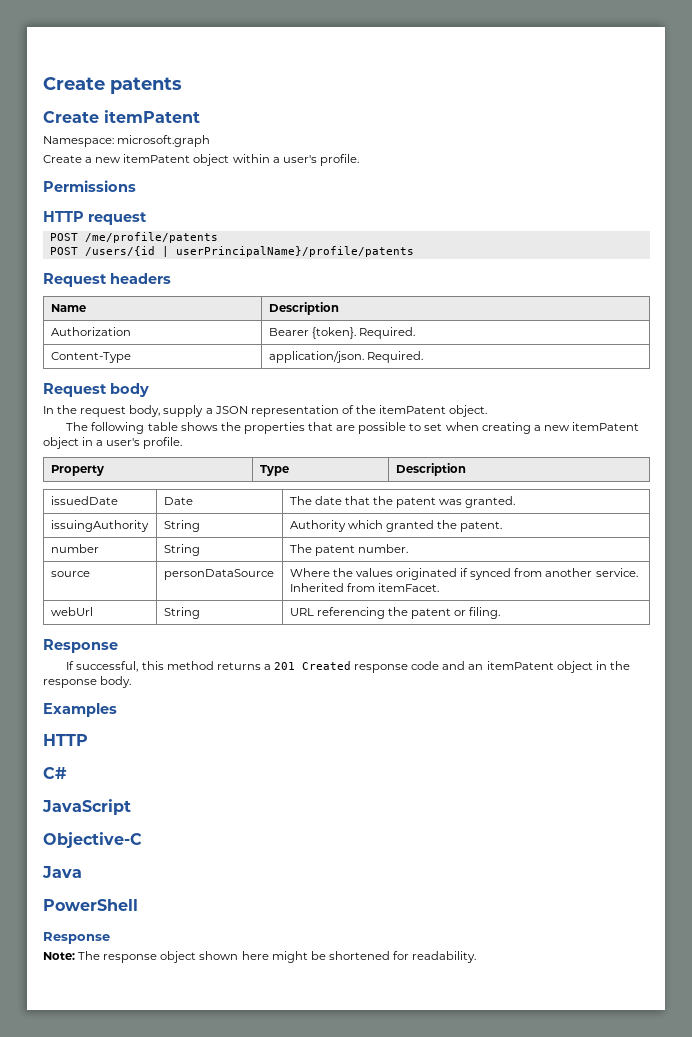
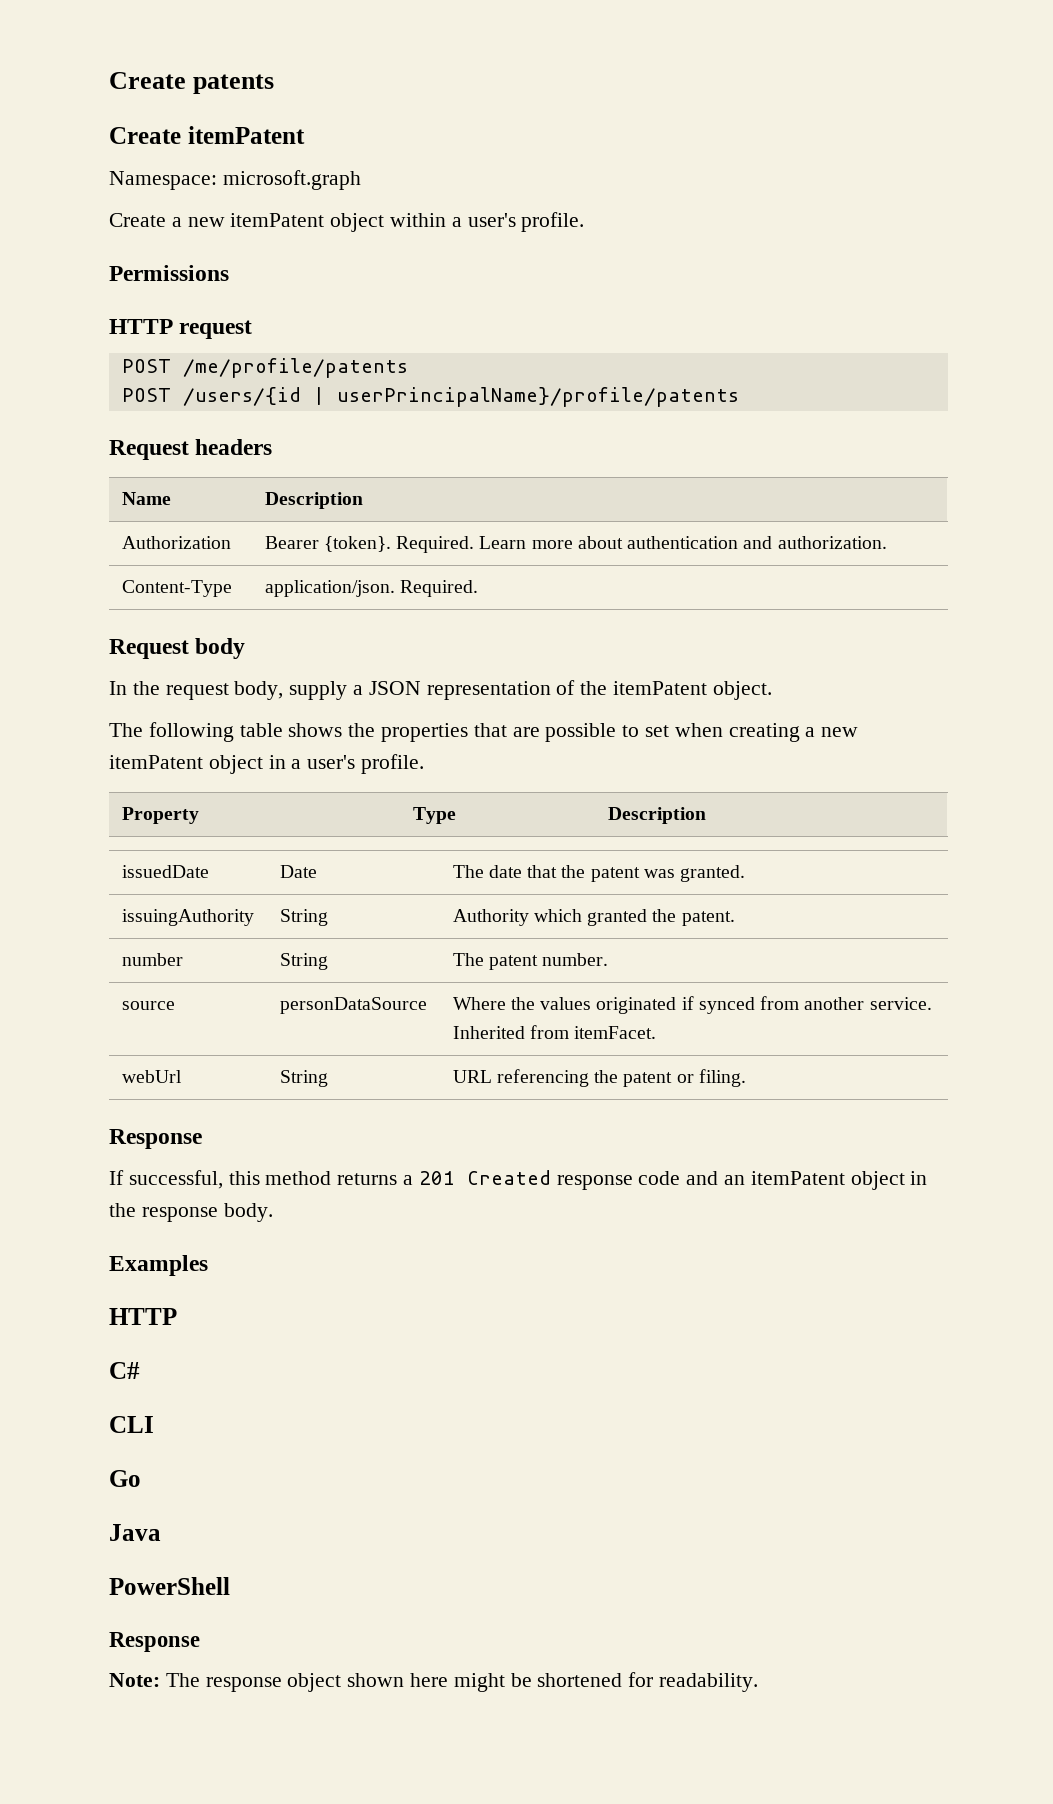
- Authorization | Bearer {token}. Required.
+ Authorization | Bearer {token}. Required. Learn more about authentication and authorization.
- JavaScript
- Objective-C
+ CLI
+ Go

